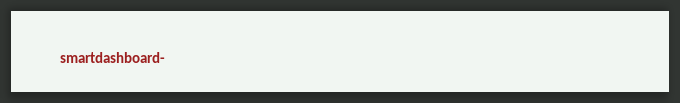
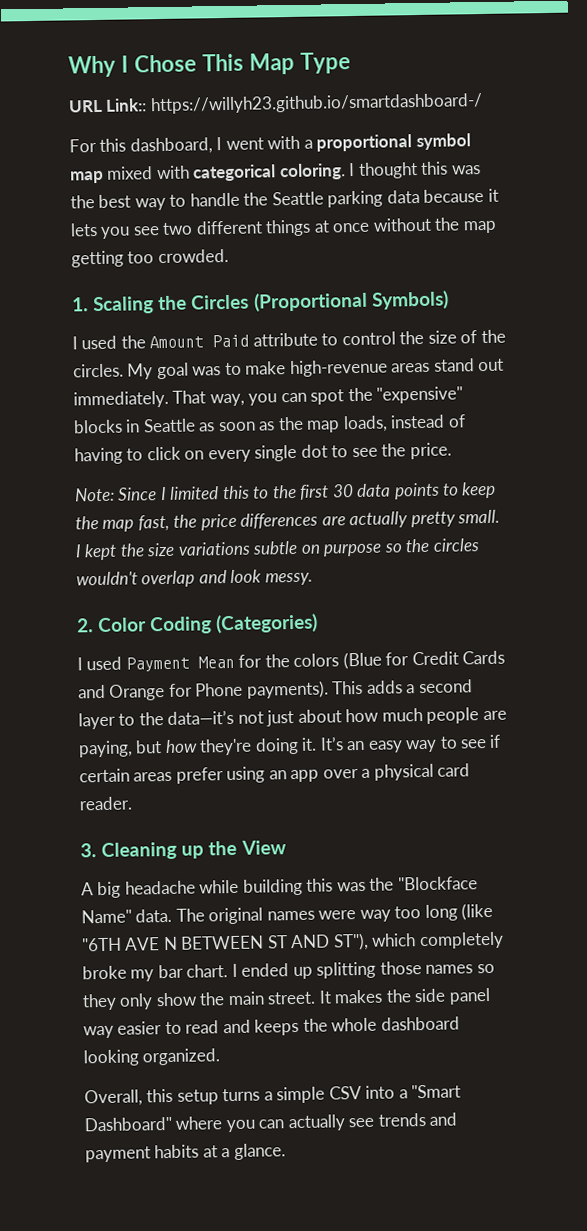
- smartdashboard-
+ Why I Chose This Map Type
+ URL Link:: https://willyh23.github.io/smartdashboard-/
+ For this dashboard, I went with a proportional symbol map mixed with categorical coloring. I thought this was the best way to handle the Seattle parking data because it lets you see two different things at once without the map getting too crowded.
+ 1. Scaling the Circles (Proportional Symbols)
+ I used the Amount Paid attribute to control the size of the circles. My goal was to make high-revenue areas stand out immediately. That way, you can spot the "expensive" blocks in Seattle as soon as the map loads, instead of having to click on every single dot to see the price.
+ Note: Since I limited this to the first 30 data points to keep the map fast, the price differences are actually pretty small. I kept the size variations subtle on purpose so the circles wouldn't overlap and look messy.
+ 2. Color Coding (Categories)
+ I used Payment Mean for the colors (Blue for Credit Cards and Orange for Phone payments). This adds a second layer to the data—it’s not just about how much people are paying, but how they're doing it. It’s an easy way to see if certain areas prefer using an app over a physical card reader.
+ 3. Cleaning up the View
+ A big headache while building this was the "Blockface Name" data. The original names were way too long (like "6TH AVE N BETWEEN ST AND ST"), which completely broke my bar chart. I ended up splitting those names so they only show the main street. It makes the side panel way easier to read and keeps the whole dashboard looking organized.
+ Overall, this setup turns a simple CSV into a "Smart Dashboard" where you can actually see trends and payment habits at a glance.

